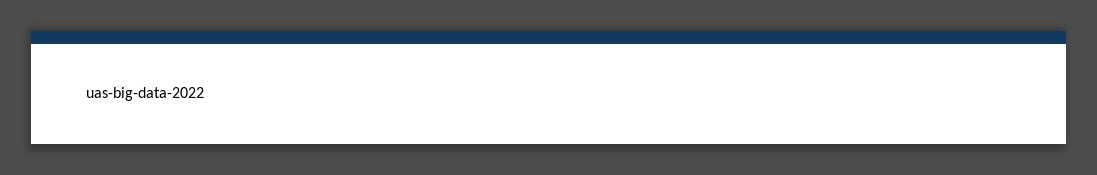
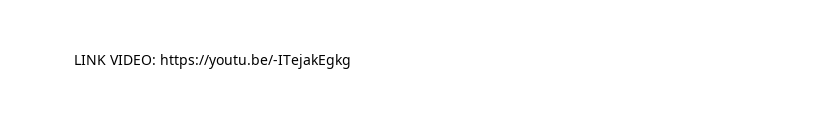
- uas-big-data-2022
+ LINK VIDEO: https://youtu.be/-ITejakEgkg

